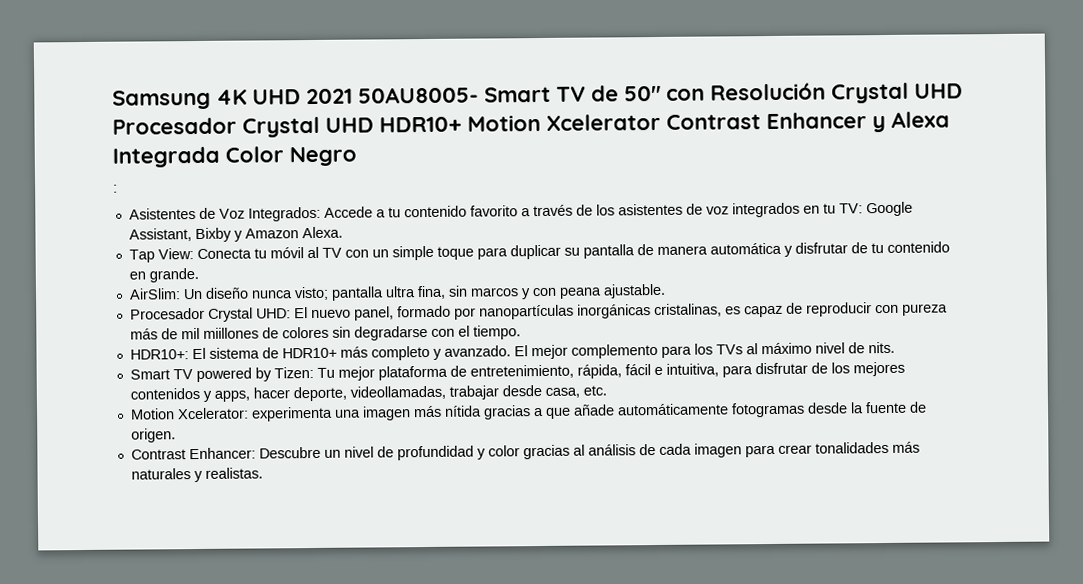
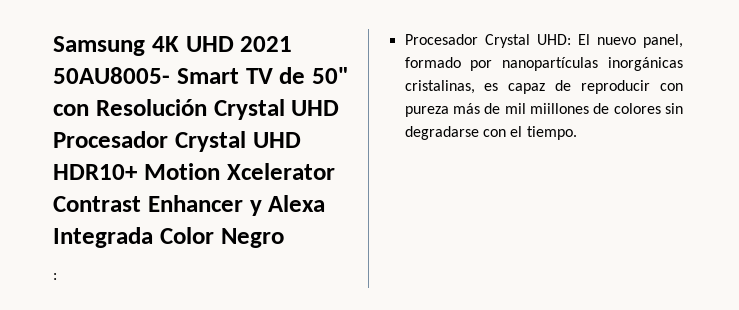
- Asistentes de Voz Integrados: Accede a tu contenido favorito a través de los asistentes de voz integrados en tu TV: Google Assistant, Bixby y Amazon Alexa.
- Tap View: Conecta tu móvil al TV con un simple toque para duplicar su pantalla de manera automática y disfrutar de tu contenido en grande.
- AirSlim: Un diseño nunca visto; pantalla ultra fina, sin marcos y con peana ajustable.
- HDR10+: El sistema de HDR10+ más completo y avanzado. El mejor complemento para los TVs al máximo nivel de nits.
- Smart TV powered by Tizen: Tu mejor plataforma de entretenimiento, rápida, fácil e intuitiva, para disfrutar de los mejores contenidos y apps, hacer deporte, videollamadas, trabajar desde casa, etc.
- Motion Xcelerator: experimenta una imagen más nítida gracias a que añade automáticamente fotogramas desde la fuente de origen.
- Contrast Enhancer: Descubre un nivel de profundidad y color gracias al análisis de cada imagen para crear tonalidades más naturales y realistas.

